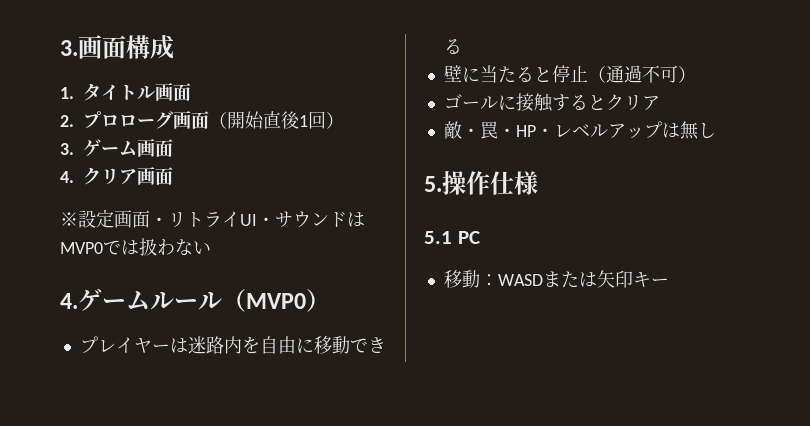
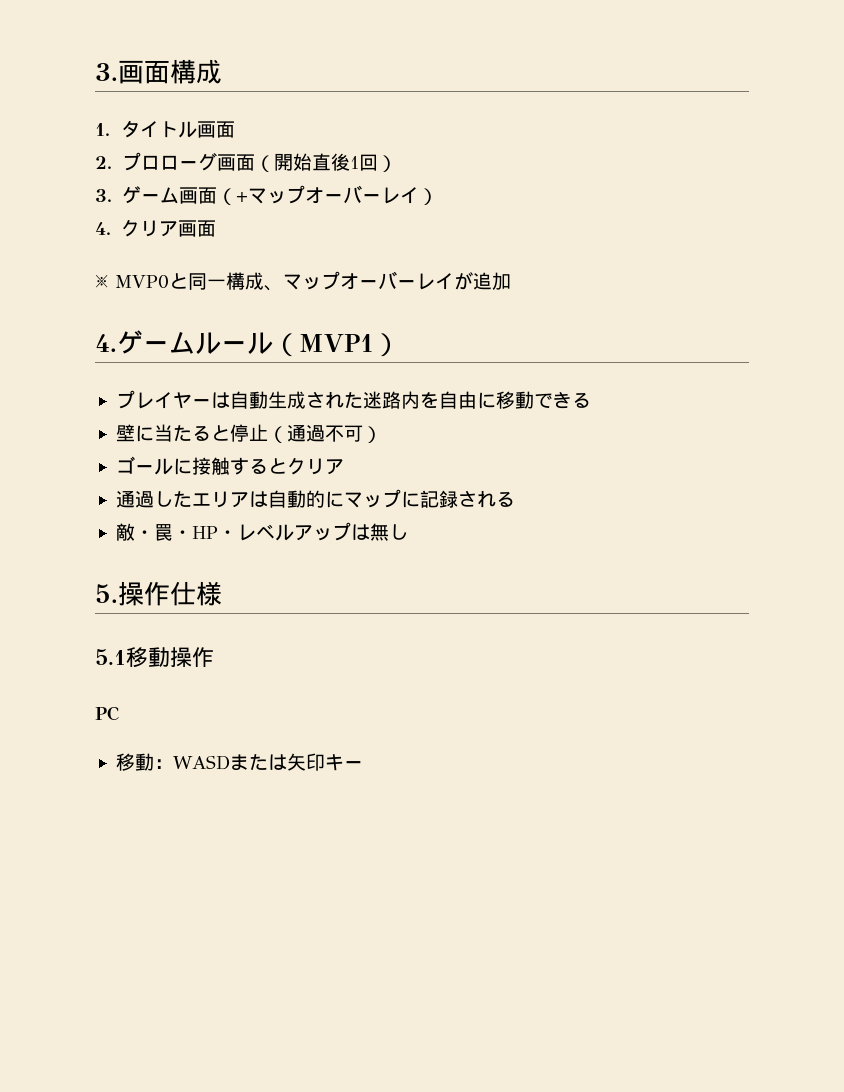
- 3.ゲーム画面
+ 3.ゲーム画面（+マップオーバーレイ）
- ※設定画面・リトライUI・サウンドはMVP0では扱わない
+ ※ MVP0と同一構成、マップオーバーレイが追加
- 4.ゲームルール（MVP0）
+ 4.ゲームルール（MVP1）
- プレイヤーは迷路内を自由に移動できる
+ プレイヤーは自動生成された迷路内を自由に移動できる
+ 通過したエリアは自動的にマップに記録される
- 5.1 PC
+ 5.1移動操作
+ PC

